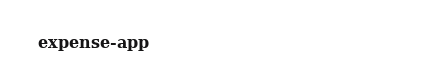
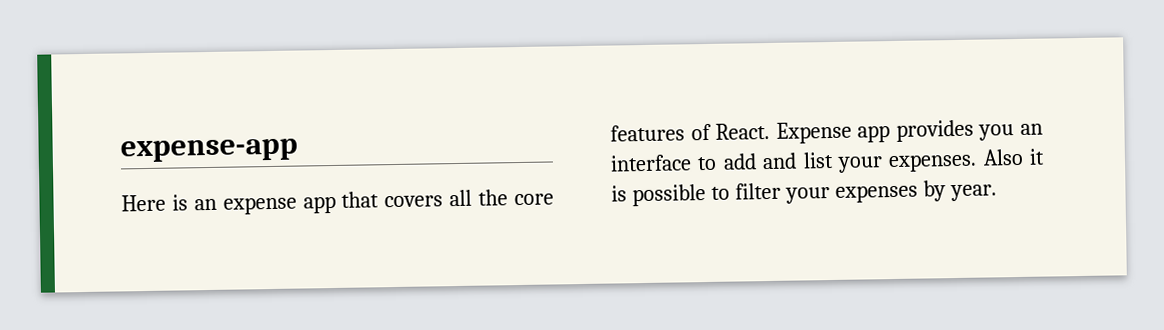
+ Here is an expense app that covers all the core features of React. Expense app provides you an interface to add and list your expenses. Also it is possible to filter your expenses by year.

